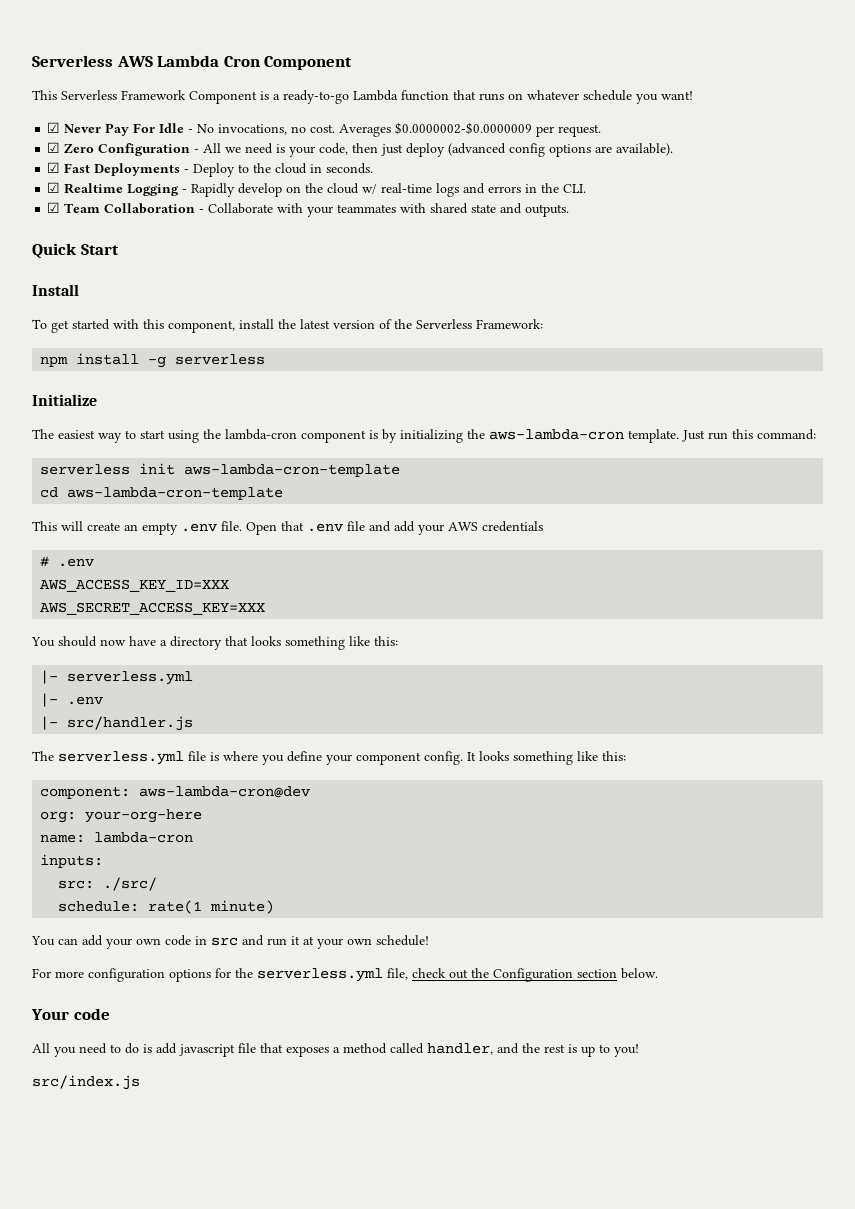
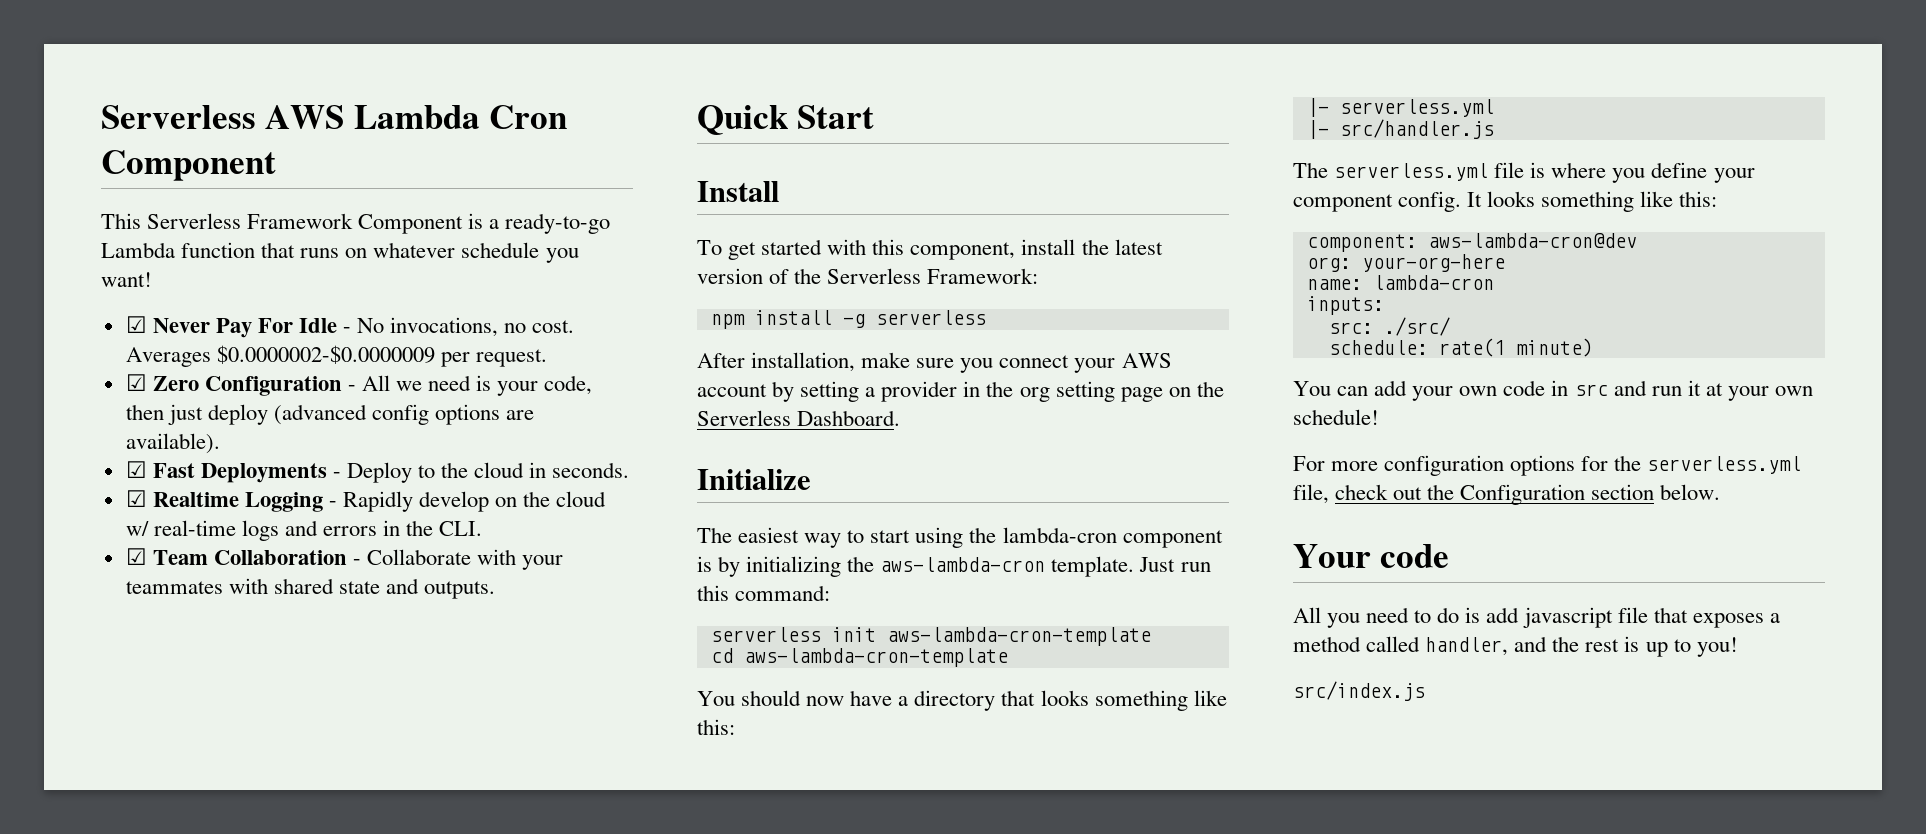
+ After installation, make sure you connect your AWS account by setting a provider in the org setting page on the Serverless Dashboard.
- This will create an empty .env file. Open that .env file and add your AWS credentials
- # .env
- AWS_ACCESS_KEY_ID=XXX
- AWS_SECRET_ACCESS_KEY=XXX
- |- .env

